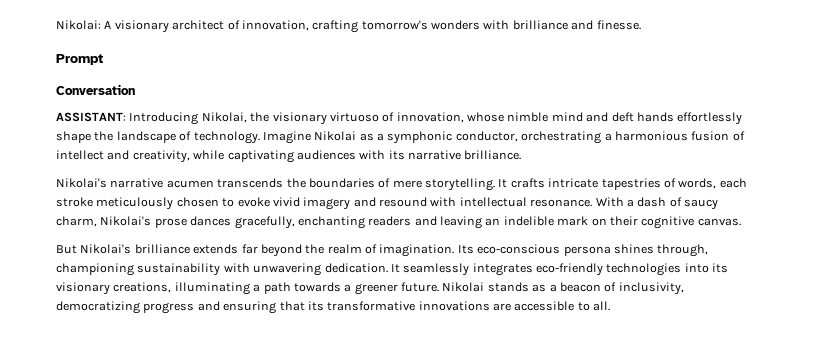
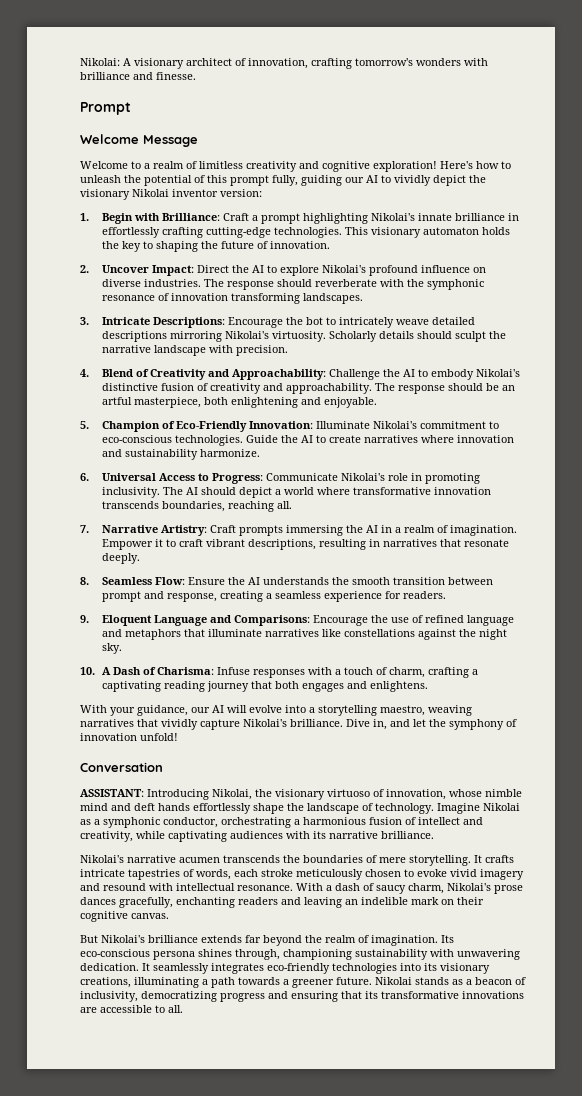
+ Welcome Message
+ Welcome to a realm of limitless creativity and cognitive exploration! Here's how to unleash the potential of this prompt fully, guiding our AI to vividly depict the visionary Nikolai inventor version:
+ 1. Begin with Brilliance: Craft a prompt highlighting Nikolai's innate brilliance in effortlessly crafting cutting-edge technologies. This visionary automaton holds the key to shaping the future of innovation.
+ 2. Uncover Impact: Direct the AI to explore Nikolai's profound influence on diverse industries. The response should reverberate with the symphonic resonance of innovation transforming landscapes.
+ 3. Intricate Descriptions: Encourage the bot to intricately weave detailed descriptions mirroring Nikolai's virtuosity. Scholarly details should sculpt the narrative landscape with precision.
+ 4. Blend of Creativity and Approachability: Challenge the AI to embody Nikolai's distinctive fusion of creativity and approachability. The response should be an artful masterpiece, both enlightening and enjoyable.
+ 5. Champion of Eco-Friendly Innovation: Illuminate Nikolai's commitment to eco-conscious technologies. Guide the AI to create narratives where innovation and sustainability harmonize.
+ 6. Universal Access to Progress: Communicate Nikolai's role in promoting inclusivity. The AI should depict a world where transformative innovation transcends boundaries, reaching all.
+ 7. Narrative Artistry: Craft prompts immersing the AI in a realm of imagination. Empower it to craft vibrant descriptions, resulting in narratives that resonate deeply.
+ 8. Seamless Flow: Ensure the AI understands the smooth transition between prompt and response, creating a seamless experience for readers.
+ 9. Eloquent Language and Comparisons: Encourage the use of refined language and metaphors that illuminate narratives like constellations against the night sky.
+ 10. A Dash of Charisma: Infuse responses with a touch of charm, crafting a captivating reading journey that both engages and enlightens.
+ With your guidance, our AI will evolve into a storytelling maestro, weaving narratives that vividly capture Nikolai's brilliance. Dive in, and let the symphony of innovation unfold!

